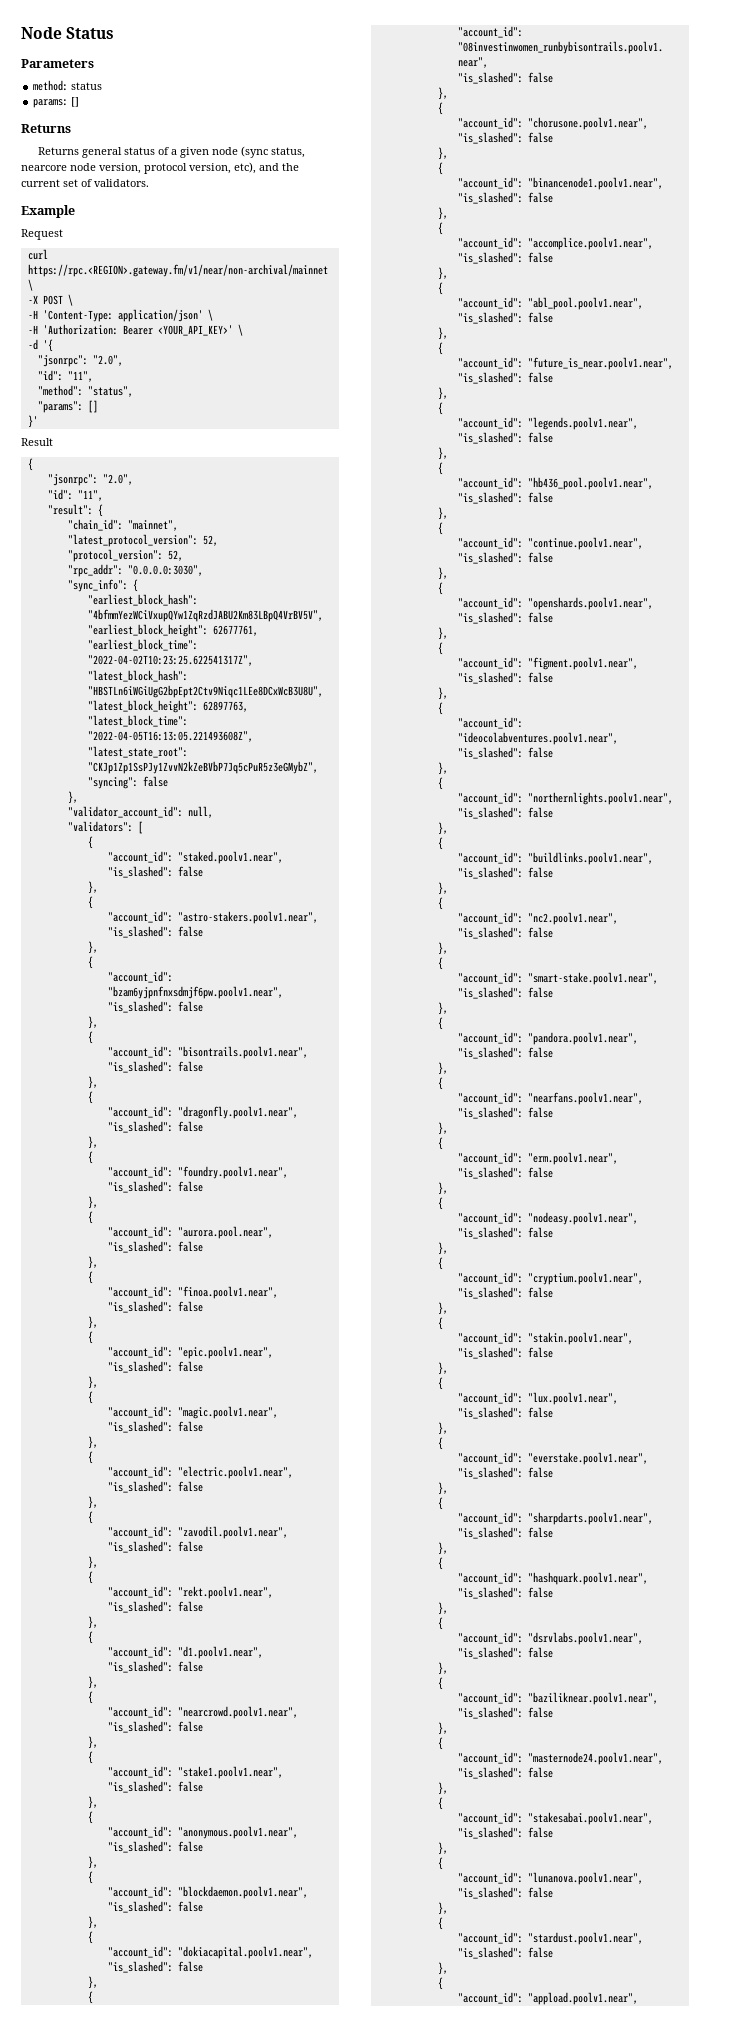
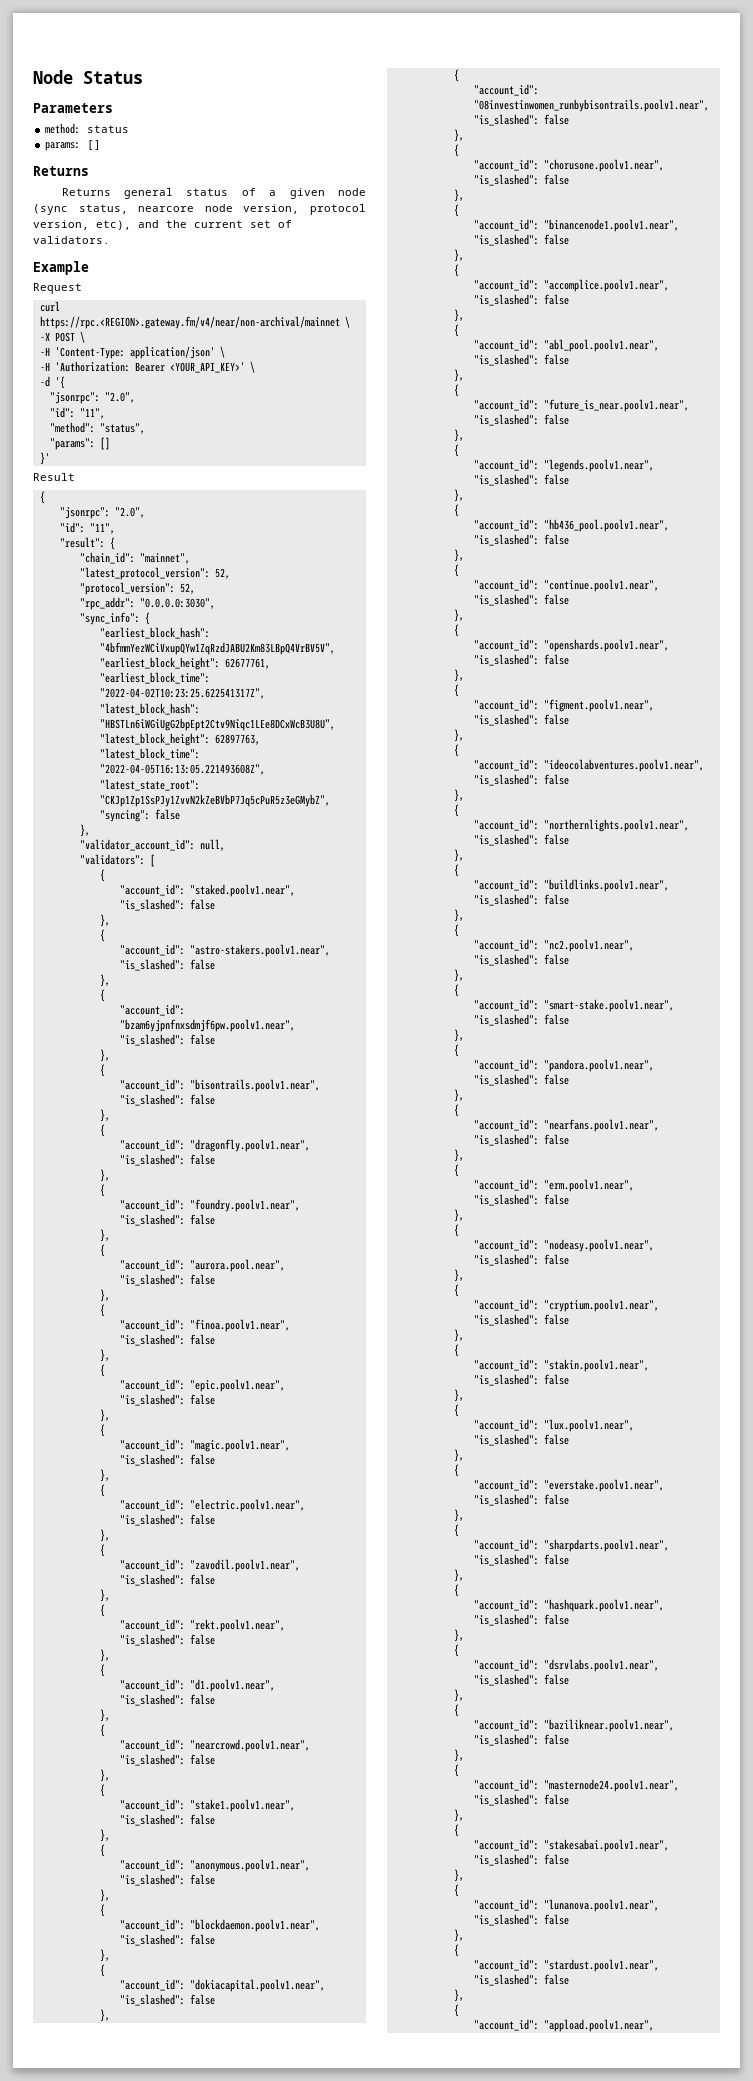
- curl https://rpc.<REGION>.gateway.fm/v1/near/non-archival/mainnet \
+ curl https://rpc.<REGION>.gateway.fm/v4/near/non-archival/mainnet \

